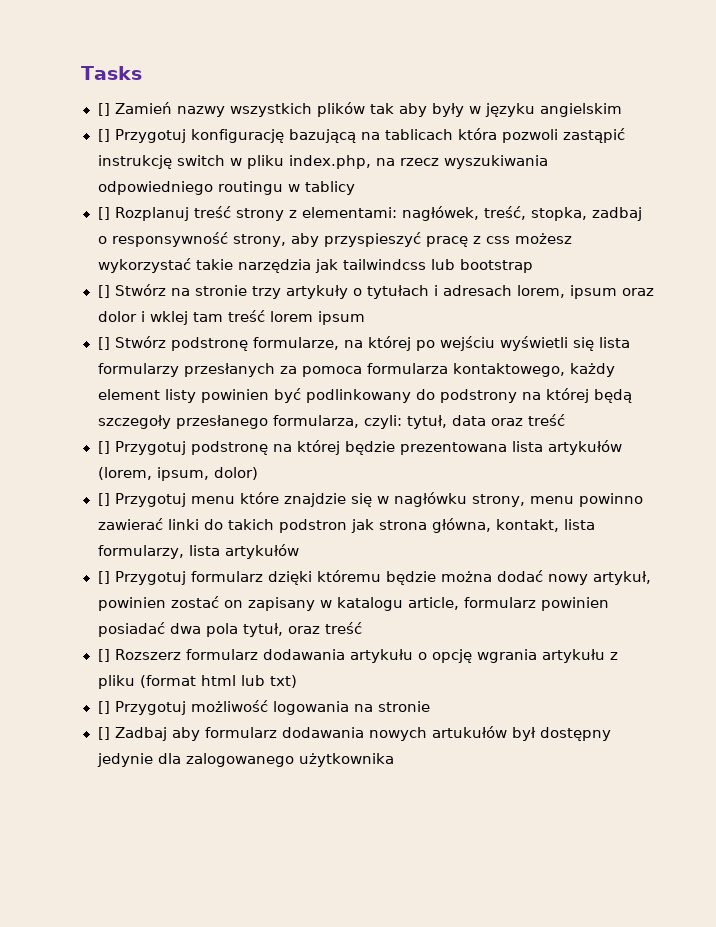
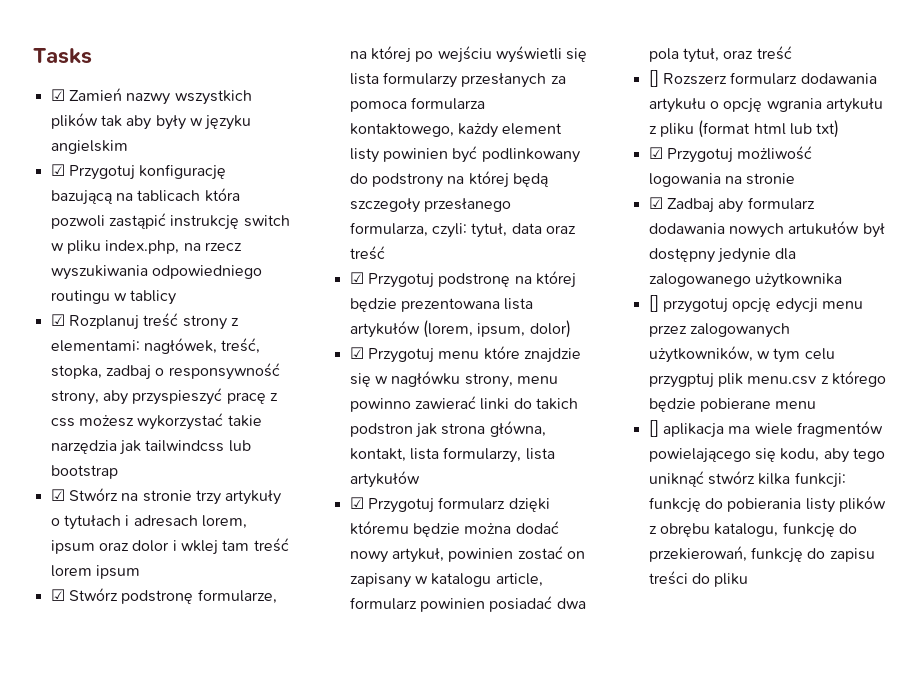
- [] Zamień nazwy wszystkich plików tak aby były w języku angielskim
+ ☑ Zamień nazwy wszystkich plików tak aby były w języku angielskim
- [] Przygotuj konfigurację bazującą na tablicach która pozwoli zastąpić instrukcję switch w pliku index.php, na rzecz wyszukiwania odpowiedniego routingu w tablicy
+ ☑ Przygotuj konfigurację bazującą na tablicach która pozwoli zastąpić instrukcję switch w pliku index.php, na rzecz wyszukiwania odpowiedniego routingu w tablicy
- [] Rozplanuj treść strony z elementami: nagłówek, treść, stopka, zadbaj o responsywność strony, aby przyspieszyć pracę z css możesz wykorzystać takie narzędzia jak tailwindcss lub bootstrap
+ ☑ Rozplanuj treść strony z elementami: nagłówek, treść, stopka, zadbaj o responsywność strony, aby przyspieszyć pracę z css możesz wykorzystać takie narzędzia jak tailwindcss lub bootstrap
- [] Stwórz na stronie trzy artykuły o tytułach i adresach lorem, ipsum oraz dolor i wklej tam treść lorem ipsum
+ ☑ Stwórz na stronie trzy artykuły o tytułach i adresach lorem, ipsum oraz dolor i wklej tam treść lorem ipsum
- [] Stwórz podstronę formularze, na której po wejściu wyświetli się lista formularzy przesłanych za pomoca formularza kontaktowego, każdy element listy powinien być podlinkowany do podstrony na której będą szczegoły przesłanego formularza, czyli: tytuł, data oraz treść
+ ☑ Stwórz podstronę formularze, na której po wejściu wyświetli się lista formularzy przesłanych za pomoca formularza kontaktowego, każdy element listy powinien być podlinkowany do podstrony na której będą szczegoły przesłanego formularza, czyli: tytuł, data oraz treść
- [] Przygotuj podstronę na której będzie prezentowana lista artykułów (lorem, ipsum, dolor)
+ ☑ Przygotuj podstronę na której będzie prezentowana lista artykułów (lorem, ipsum, dolor)
- [] Przygotuj menu które znajdzie się w nagłówku strony, menu powinno zawierać linki do takich podstron jak strona główna, kontakt, lista formularzy, lista artykułów
+ ☑ Przygotuj menu które znajdzie się w nagłówku strony, menu powinno zawierać linki do takich podstron jak strona główna, kontakt, lista formularzy, lista artykułów
- [] Przygotuj formularz dzięki któremu będzie można dodać nowy artykuł, powinien zostać on zapisany w katalogu article, formularz powinien posiadać dwa pola tytuł, oraz treść
+ ☑ Przygotuj formularz dzięki któremu będzie można dodać nowy artykuł, powinien zostać on zapisany w katalogu article, formularz powinien posiadać dwa pola tytuł, oraz treść
- [] Przygotuj możliwość logowania na stronie
+ ☑ Przygotuj możliwość logowania na stronie
- [] Zadbaj aby formularz dodawania nowych artukułów był dostępny jedynie dla zalogowanego użytkownika
+ ☑ Zadbaj aby formularz dodawania nowych artukułów był dostępny jedynie dla zalogowanego użytkownika
+ [] przygotuj opcję edycji menu przez zalogowanych użytkowników, w tym celu przygptuj plik menu.csv z którego będzie pobierane menu
+ [] aplikacja ma wiele fragmentów powielającego się kodu, aby tego uniknąć stwórz kilka funkcji: funkcję do pobierania listy plików z obrębu katalogu, funkcję do przekierowań, funkcję do zapisu treści do pliku

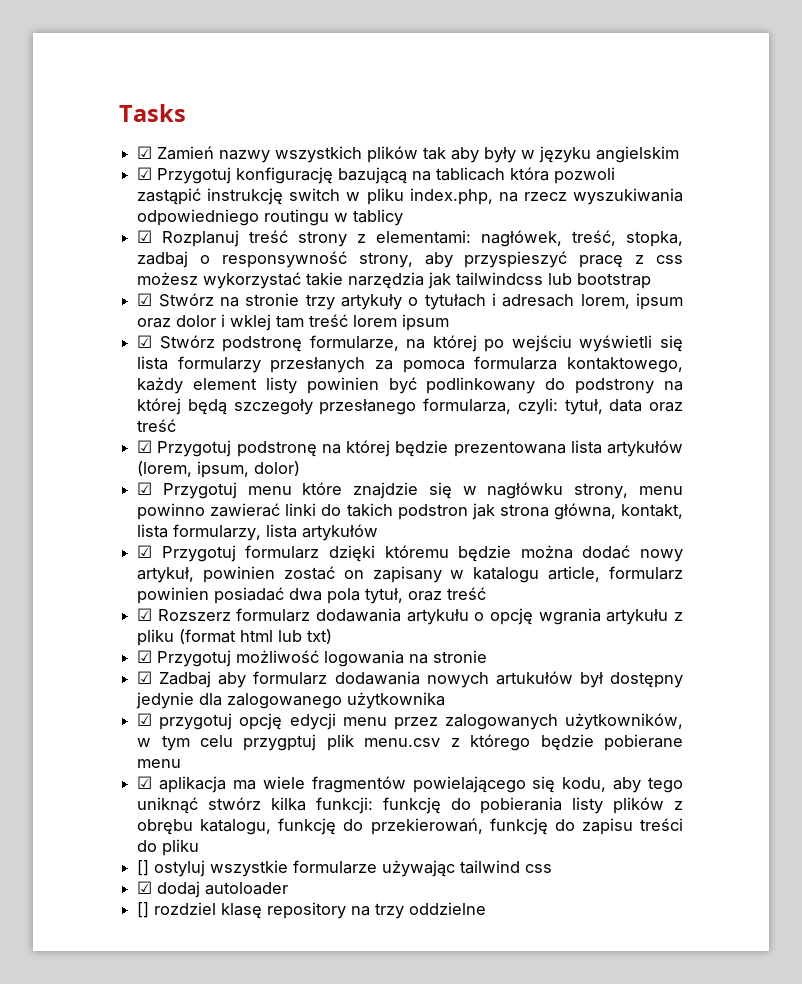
- [] Rozszerz formularz dodawania artykułu o opcję wgrania artykułu z pliku (format html lub txt)
+ ☑ Rozszerz formularz dodawania artykułu o opcję wgrania artykułu z pliku (format html lub txt)
- [] przygotuj opcję edycji menu przez zalogowanych użytkowników, w tym celu przygptuj plik menu.csv z którego będzie pobierane menu
+ ☑ przygotuj opcję edycji menu przez zalogowanych użytkowników, w tym celu przygptuj plik menu.csv z którego będzie pobierane menu
- [] aplikacja ma wiele fragmentów powielającego się kodu, aby tego uniknąć stwórz kilka funkcji: funkcję do pobierania listy plików z obrębu katalogu, funkcję do przekierowań, funkcję do zapisu treści do pliku
+ ☑ aplikacja ma wiele fragmentów powielającego się kodu, aby tego uniknąć stwórz kilka funkcji: funkcję do pobierania listy plików z obrębu katalogu, funkcję do przekierowań, funkcję do zapisu treści do pliku
+ [] ostyluj wszystkie formularze używając tailwind css
+ ☑ dodaj autoloader
+ [] rozdziel klasę repository na trzy oddzielne

